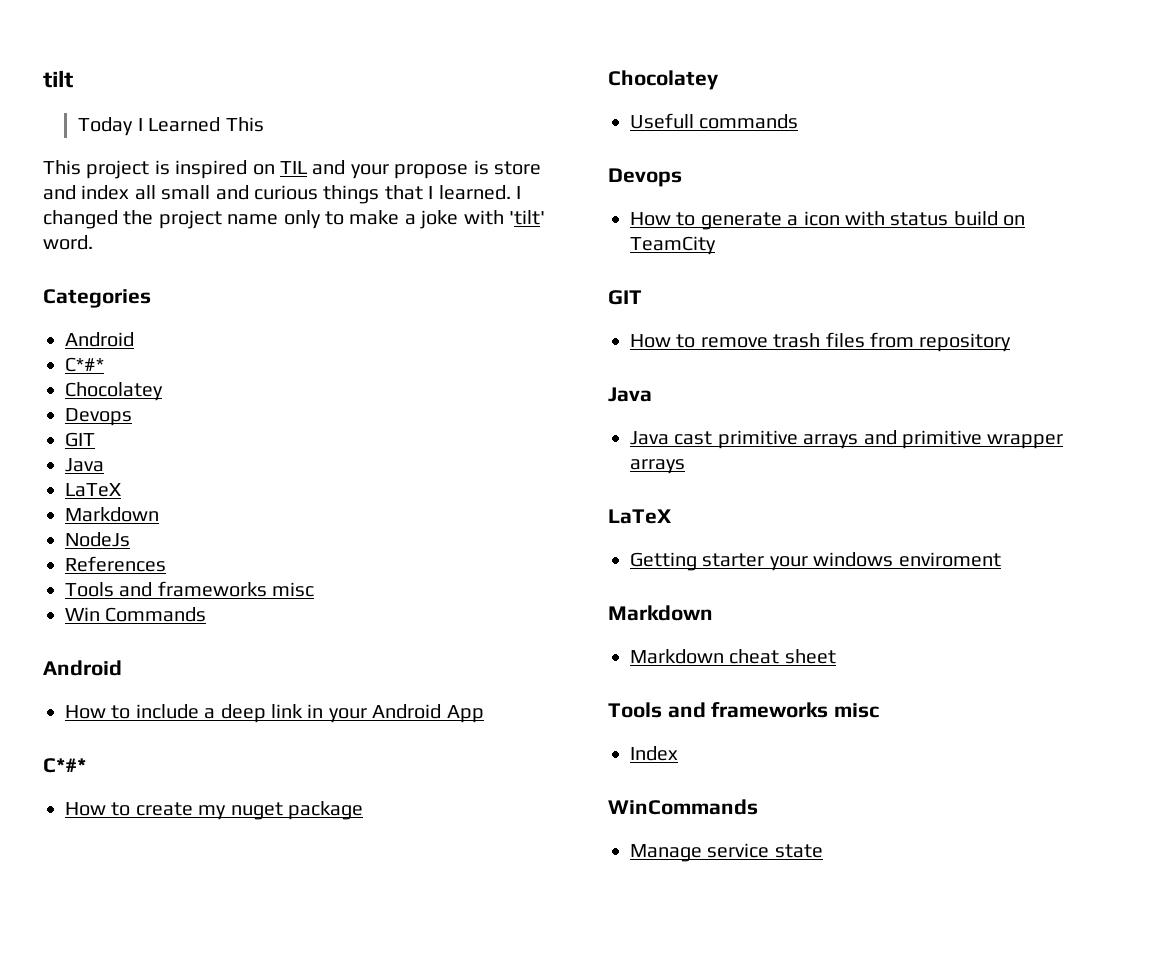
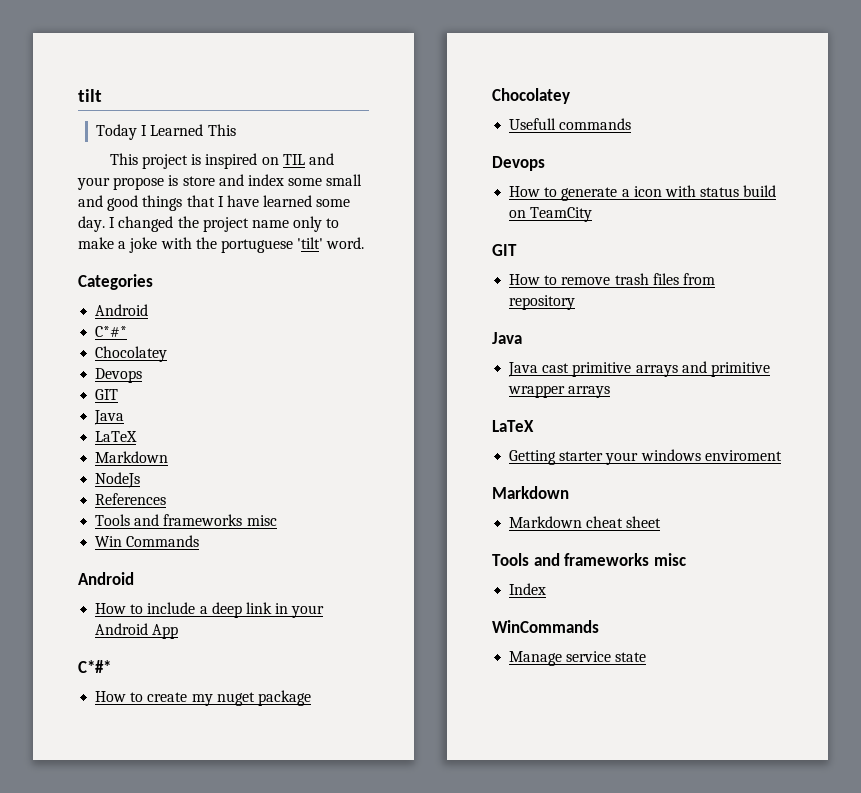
- This project is inspired on TIL and your propose is store and index all small and curious things that I learned.
+ This project is inspired on TIL and your propose is store and index some small and good things that I have learned some day.
- I changed the project name only to make a joke with 'tilt' word.
+ I changed the project name only to make a joke with the portuguese 'tilt' word.

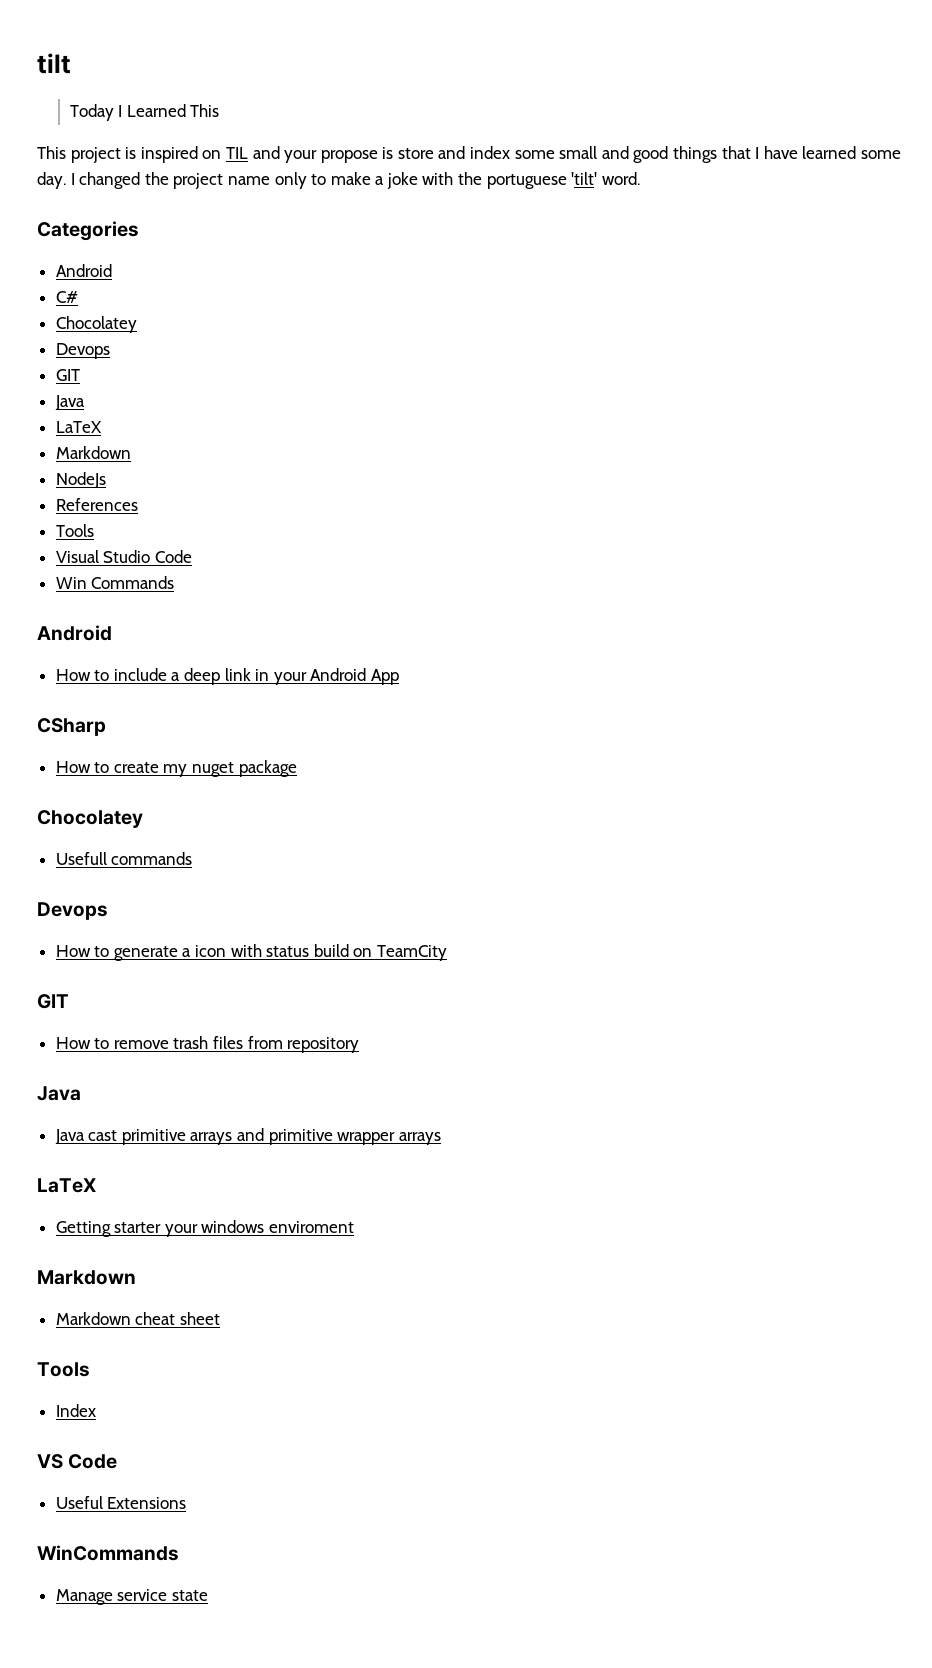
  Categories
  Android
- C*#*
+ C#
  References
- Tools and frameworks misc
+ Tools
+ Visual Studio Code
  How to include a deep link in your Android App
- C*#*
+ CSharp
  Markdown cheat sheet
- Tools and frameworks misc
+ Tools
  Index
+ VS Code
+ Useful Extensions

